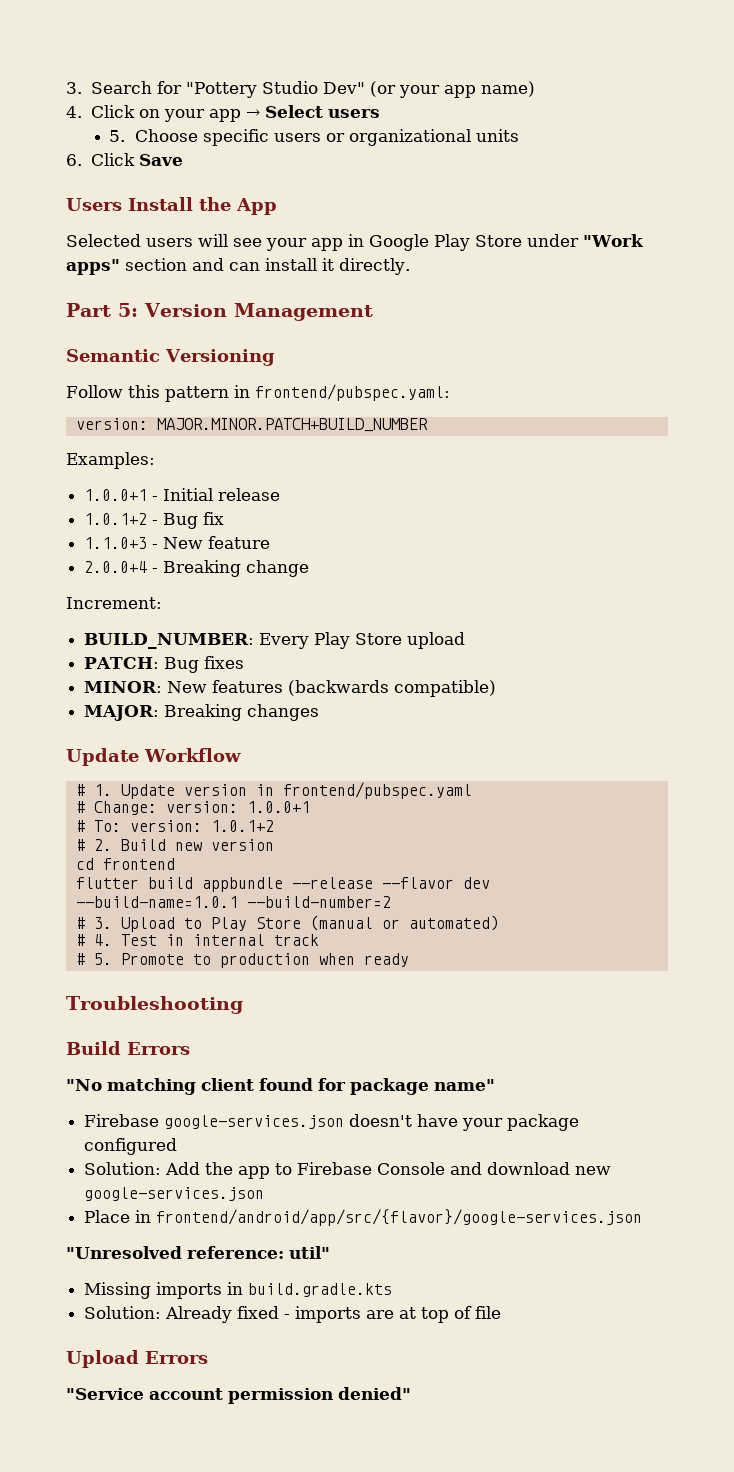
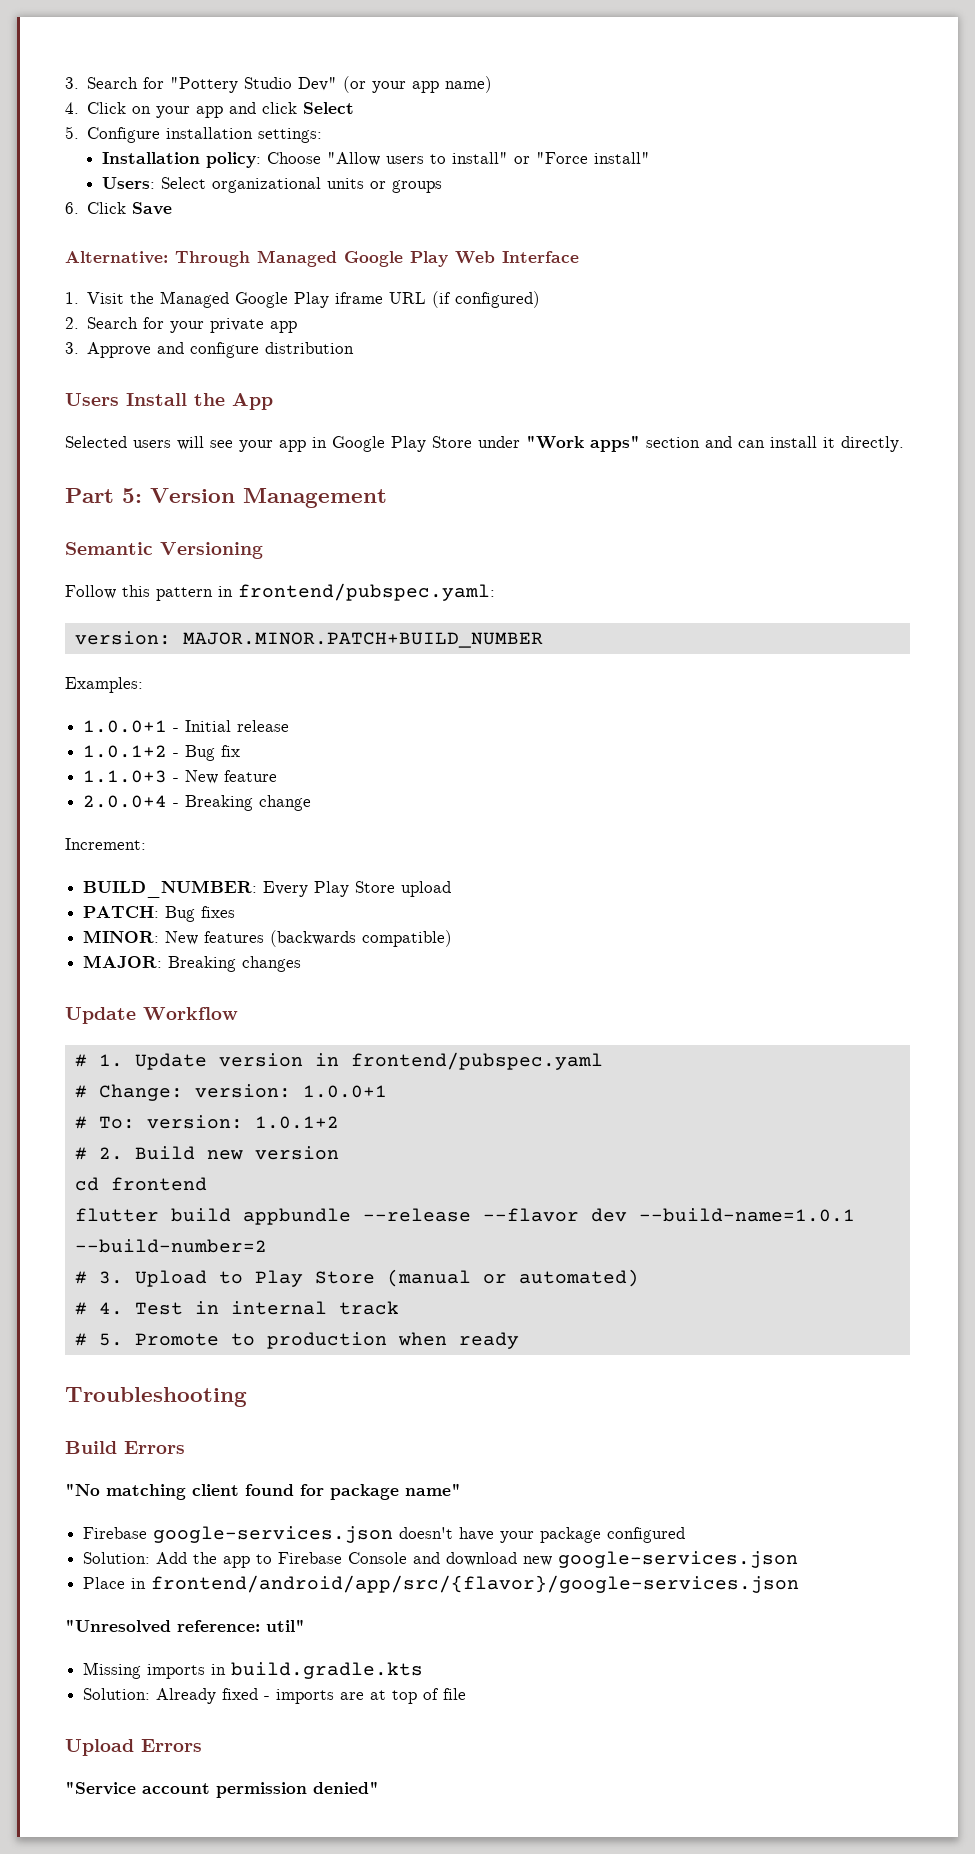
- 4. Click on your app → Select users
- 5. Choose specific users or organizational units
+ 4. Click on your app and click Select
+ 5. Configure installation settings:
+ Installation policy: Choose "Allow users to install" or "Force install"
+ Users: Select organizational units or groups
+ Alternative: Through Managed Google Play Web Interface
+ 1. Visit the Managed Google Play iframe URL (if configured)
+ 2. Search for your private app
+ 3. Approve and configure distribution

